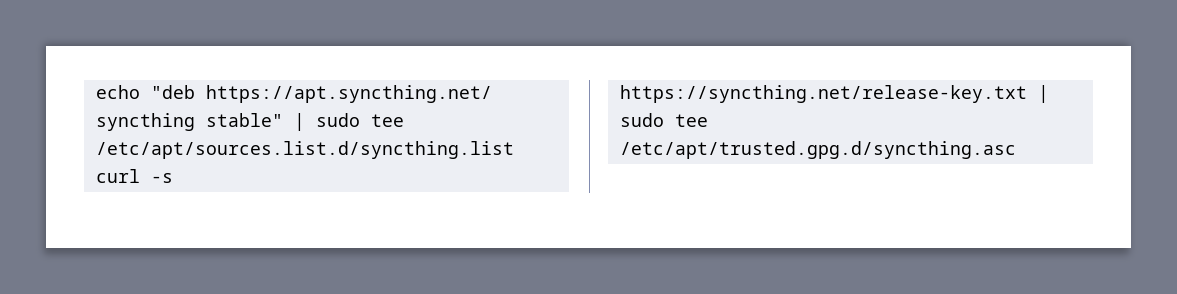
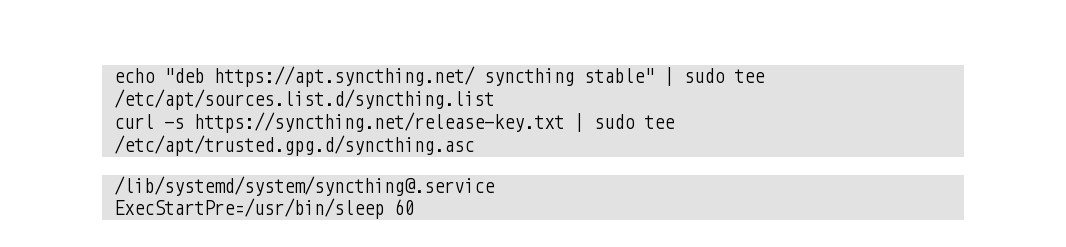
+ /lib/systemd/system/syncthing@.service
+ ExecStartPre=/usr/bin/sleep 60

